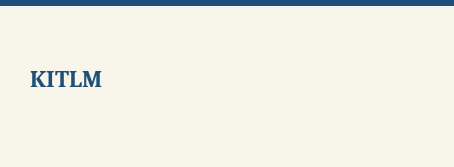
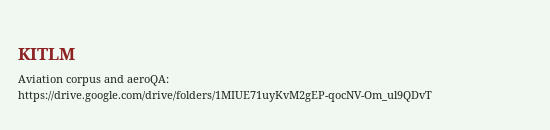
+ Aviation corpus and aeroQA: https://drive.google.com/drive/folders/1MIUE71uyKvM2gEP-qocNV-Om_ul9QDvT

